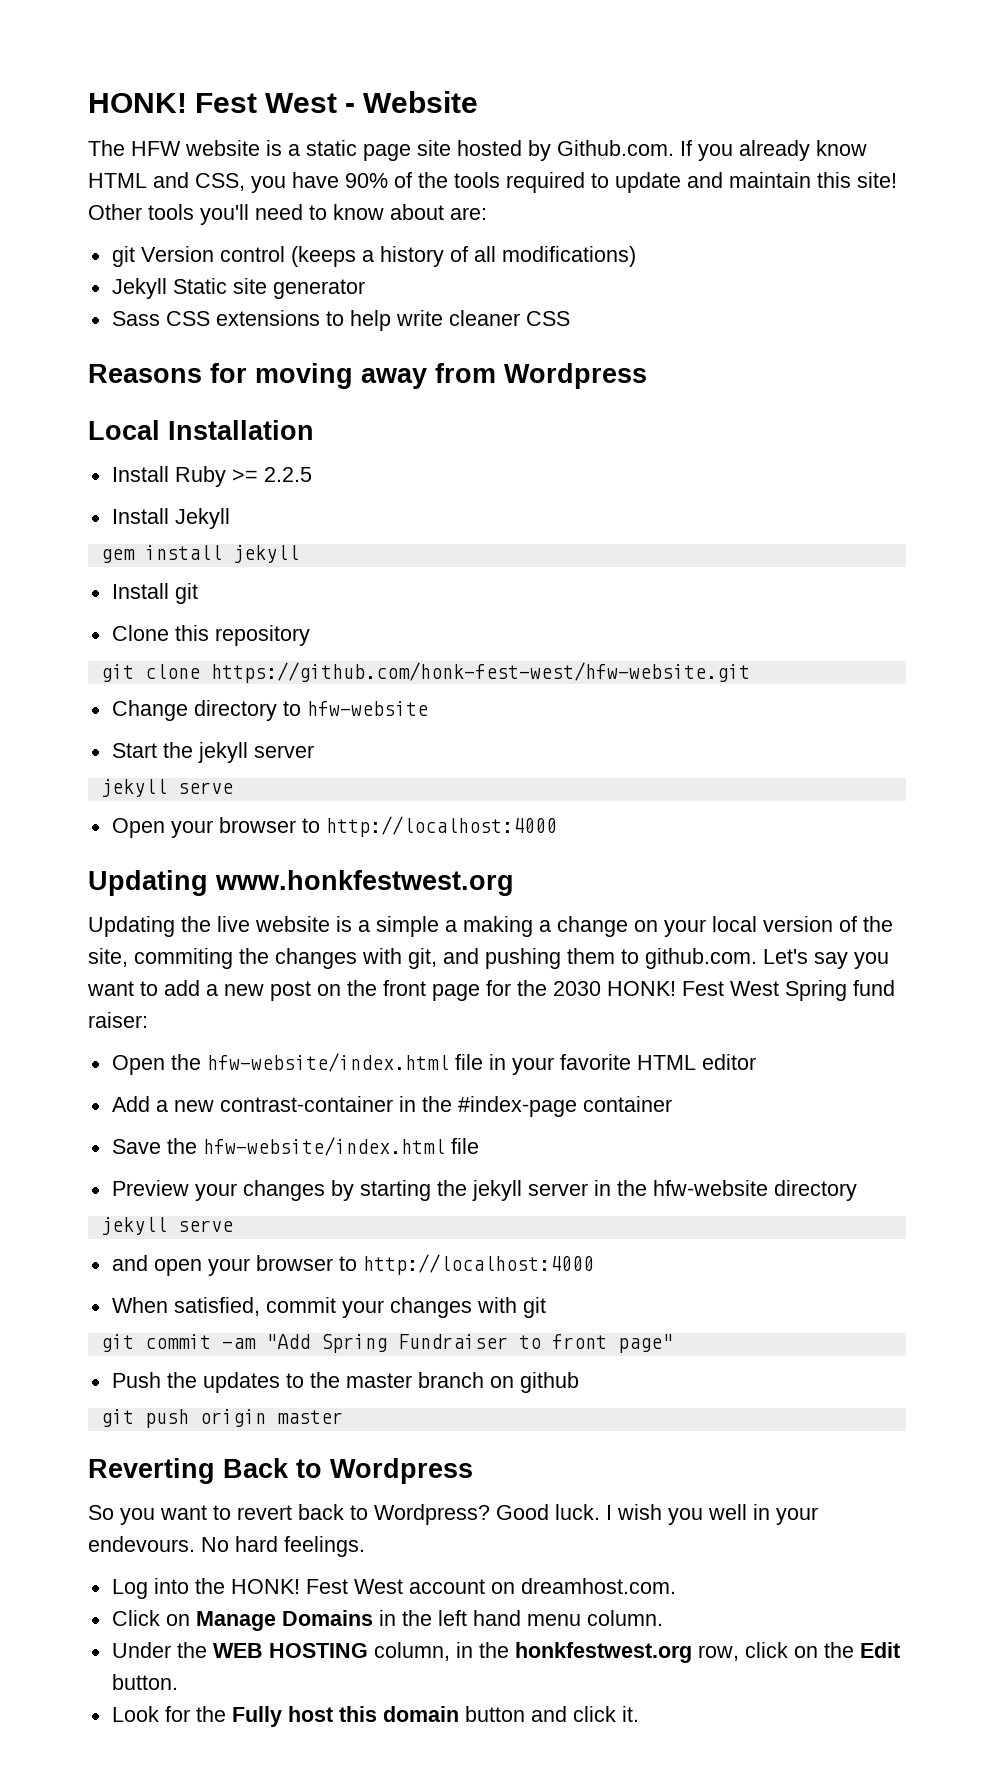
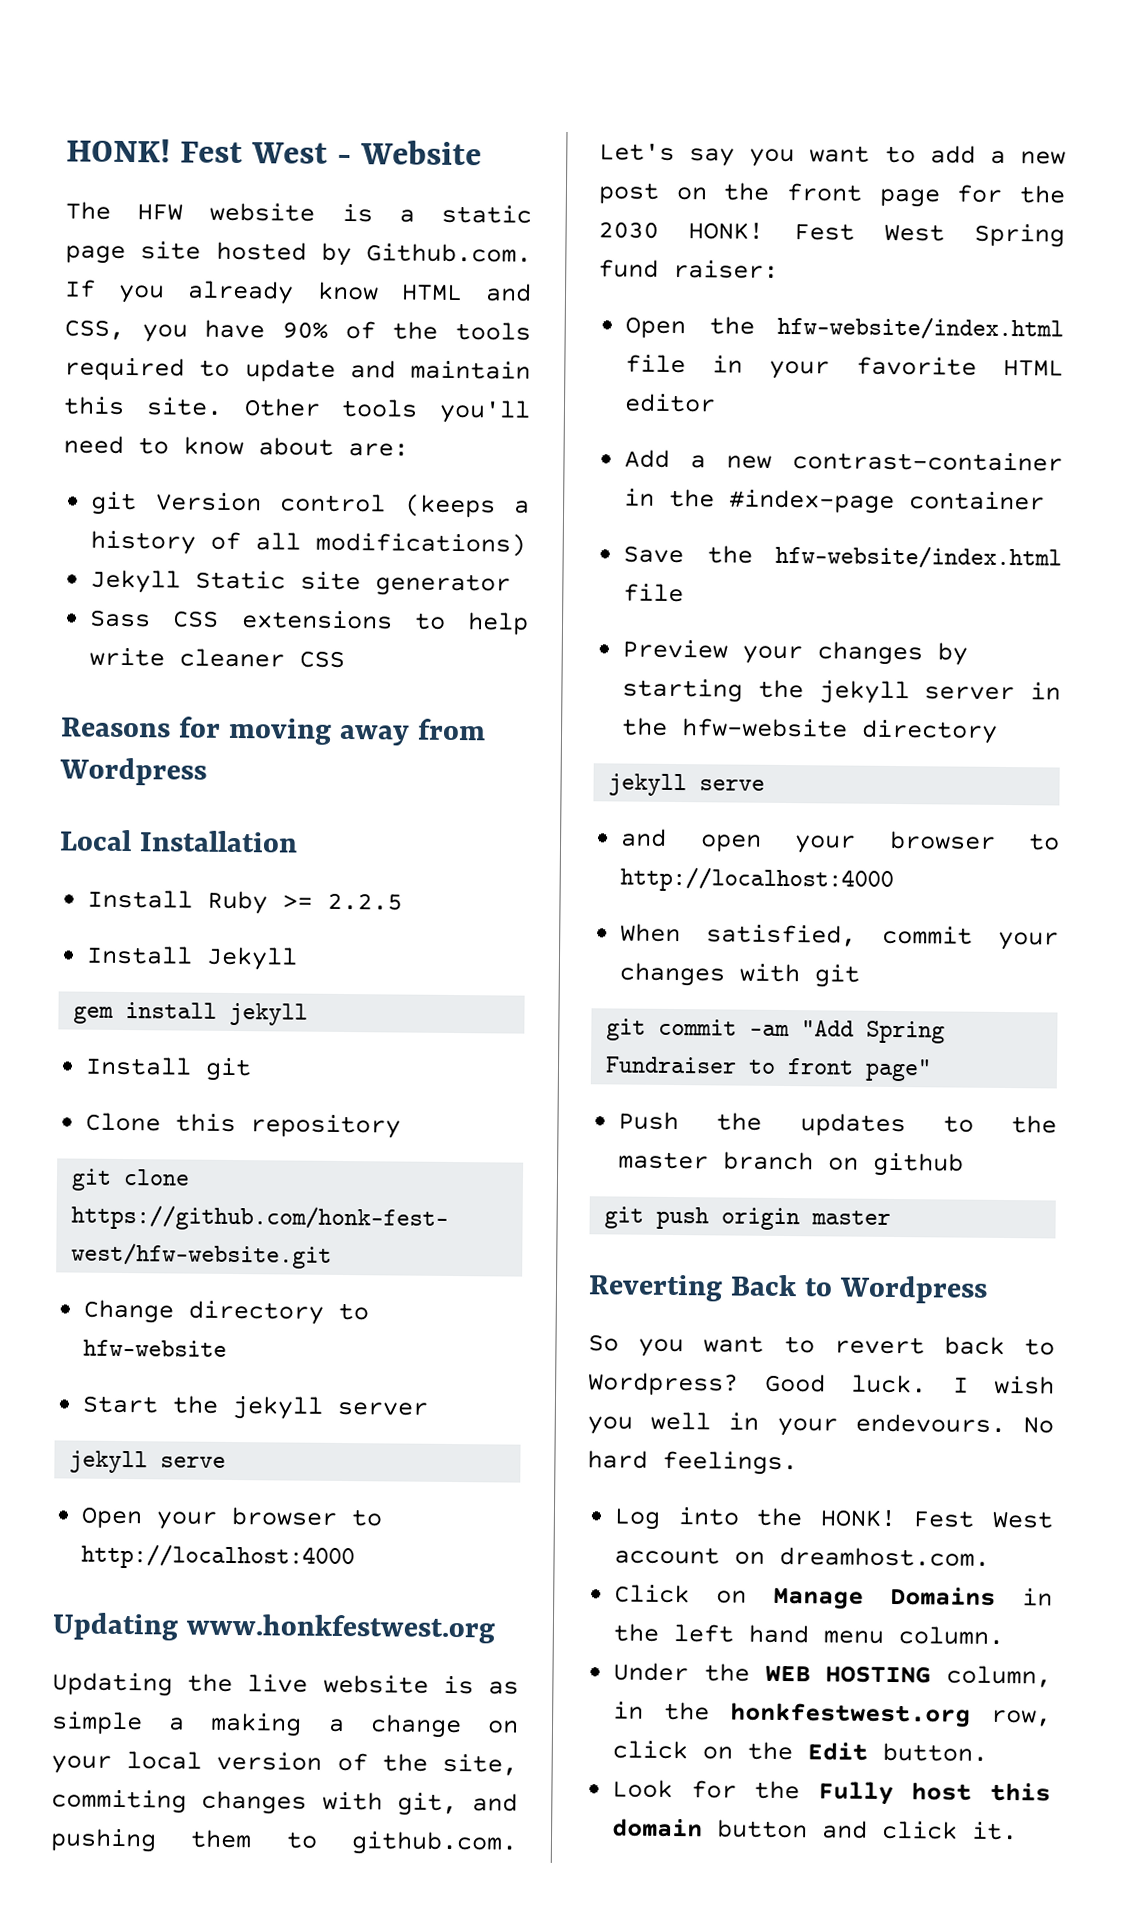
- The HFW website is a static page site hosted by Github.com. If you already know HTML and CSS, you have 90% of the tools required to update and maintain this site!
+ The HFW website is a static page site hosted by Github.com. If you already know HTML and CSS, you have 90% of the tools required to update and maintain this site.
- Updating the live website is a simple a making a change on your local version of the site, commiting the changes with git, and pushing them to github.com. Let's say you want to add a new post on the front page for the 2030 HONK!
+ Updating the live website is as simple a making a change on your local version of the site, commiting changes with git, and pushing them to github.com. Let's say you want to add a new post on the front page for the 2030 HONK!

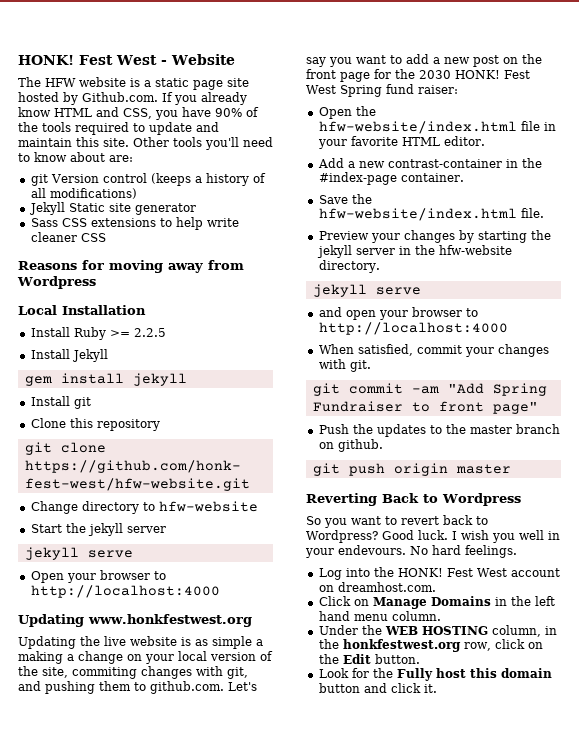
- Open the hfw-website/index.html file in your favorite HTML editor
+ Open the hfw-website/index.html file in your favorite HTML editor.
- Add a new contrast-container in the #index-page container
+ Add a new contrast-container in the #index-page container.
- Save the hfw-website/index.html file
+ Save the hfw-website/index.html file.
- Preview your changes by starting the jekyll server in the hfw-website directory
+ Preview your changes by starting the jekyll server in the hfw-website directory.
- When satisfied, commit your changes with git
+ When satisfied, commit your changes with git.
- Push the updates to the master branch on github
+ Push the updates to the master branch on github.

